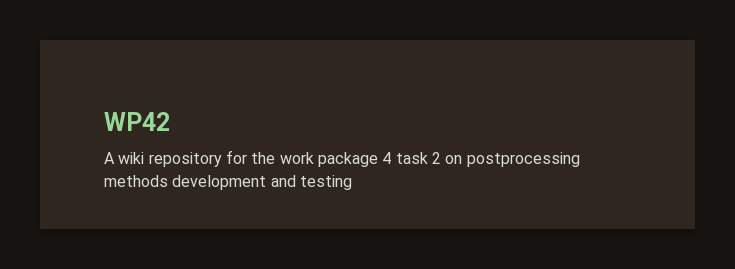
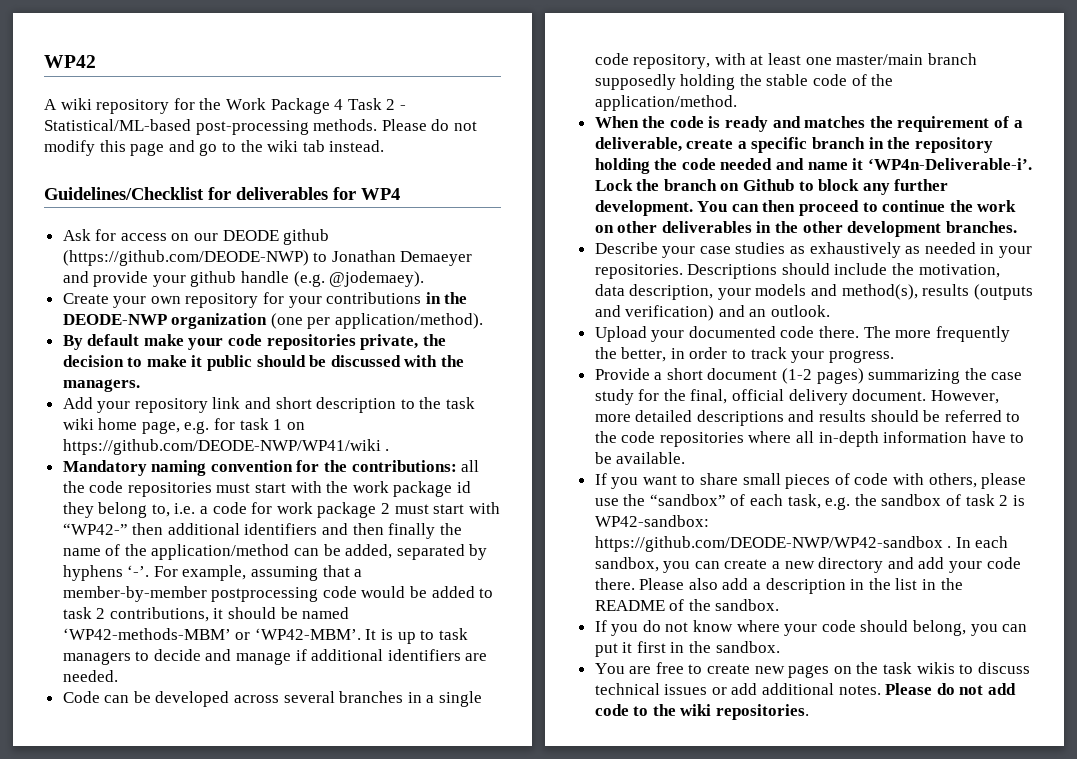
- A wiki repository for the work package 4 task 2 on postprocessing methods development and testing
+ A wiki repository for the Work Package 4 Task 2 - Statistical/ML-based post-processing methods. Please do not modify this page and go to the wiki tab instead.
+ Guidelines/Checklist for deliverables for WP4
+ Ask for access on our DEODE github (https://github.com/DEODE-NWP) to Jonathan Demaeyer and provide your github handle (e.g. @jodemaey).
+ Create your own repository for your contributions in the DEODE-NWP organization (one per application/method).
+ By default make your code repositories private, the decision to make it public should be discussed with the managers.
+ Add your repository link and short description to the task wiki home page, e.g. for task 1 on https://github.com/DEODE-NWP/WP41/wiki .
+ Mandatory naming convention for the contributions: all the code repositories must start with the work package id they belong to, i.e. a code for work package 2 must start with “WP42-” then additional identifiers and then finally the name of the application/method can be added, separated by hyphens ‘-’. For example, assuming that a member-by-member postprocessing code would be added to task 2 contributions, it should be named ‘WP42-methods-MBM’ or ‘WP42-MBM’. It is up to task managers to decide and manage if additional identifiers are needed.
+ Code can be developed across several branches in a single code repository, with at least one master/main branch supposedly holding the stable code of the application/method.
+ When the code is ready and matches the requirement of a deliverable, create a specific branch in the repository holding the code needed and name it ‘WP4n-Deliverable-i’. Lock the branch on Github to block any further development. You can then proceed to continue the work on other deliverables in the other development branches.
+ Describe your case studies as exhaustively as needed in your repositories. Descriptions should include the motivation, data description, your models and method(s), results (outputs and verification) and an outlook.
+ Upload your documented code there. The more frequently the better, in order to track your progress.
+ Provide a short document (1-2 pages) summarizing the case study for the final, official delivery document. However, more detailed descriptions and results should be referred to the code repositories where all in-depth information have to be available.
+ If you want to share small pieces of code with others, please use the “sandbox” of each task, e.g. the sandbox of task 2 is WP42-sandbox: https://github.com/DEODE-NWP/WP42-sandbox . In each sandbox, you can create a new directory and add your code there. Please also add a description in the list in the README of the sandbox.
+ If you do not know where your code should belong, you can put it first in the sandbox.
+ You are free to create new pages on the task wikis to discuss technical issues or add additional notes. Please do not add code to the wiki repositories.

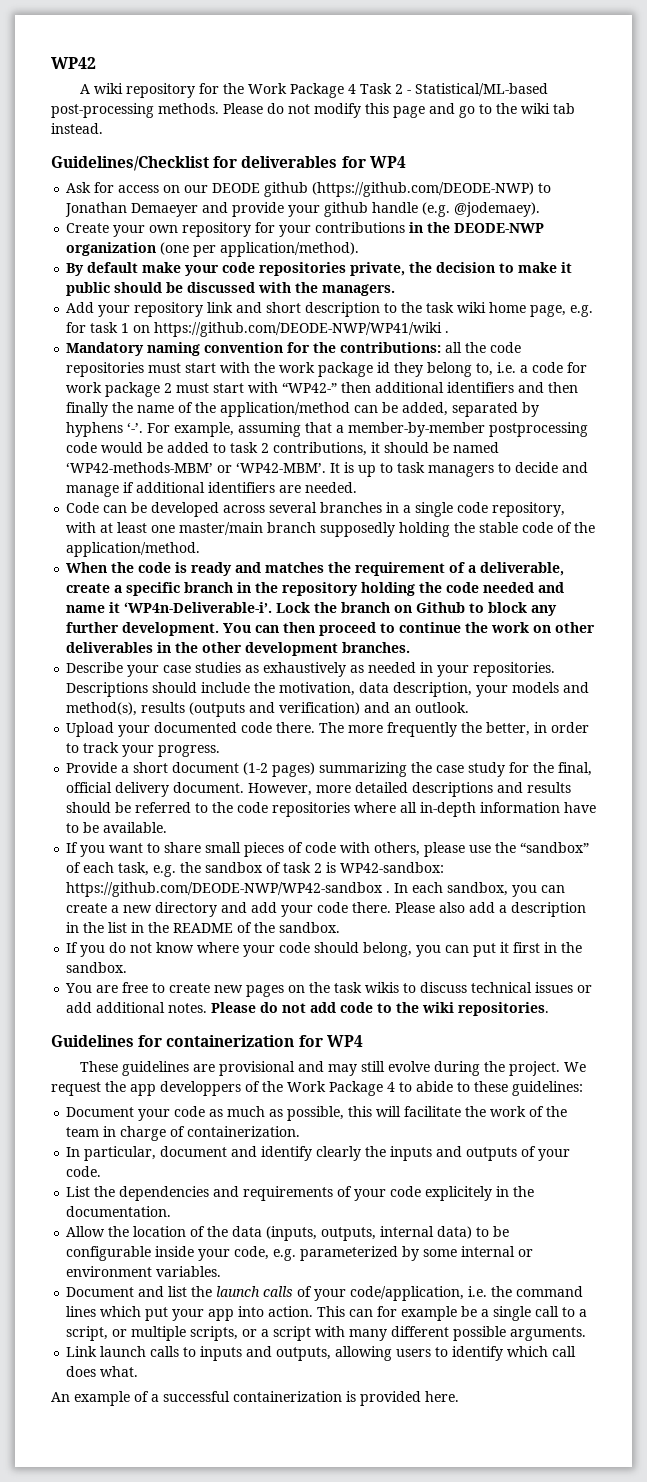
+ Guidelines for containerization for WP4
+ These guidelines are provisional and may still evolve during the project. We request the app developpers of the Work Package 4 to abide to these guidelines:
+ Document your code as much as possible, this will facilitate the work of the team in charge of containerization.
+ In particular, document and identify clearly the inputs and outputs of your code.
+ List the dependencies and requirements of your code explicitely in the documentation.
+ Allow the location of the data (inputs, outputs, internal data) to be configurable inside your code, e.g. parameterized by some internal or environment variables.
+ Document and list the launch calls of your code/application, i.e. the command lines which put your app into action. This can for example be a single call to a script, or multiple scripts, or a script with many different possible arguments.
+ Link launch calls to inputs and outputs, allowing users to identify which call does what.
+ An example of a successful containerization is provided here.

